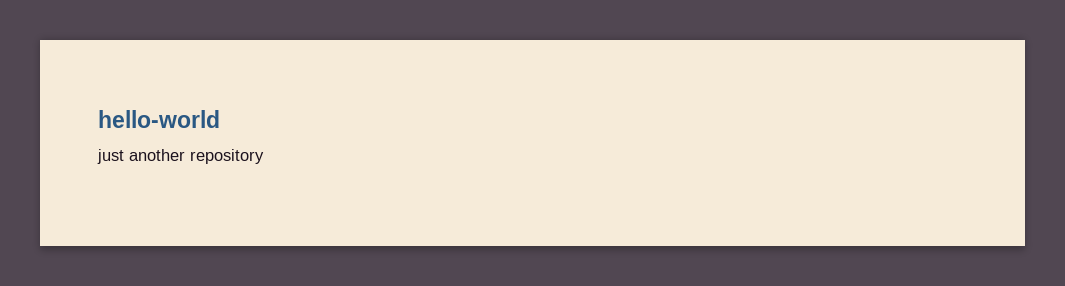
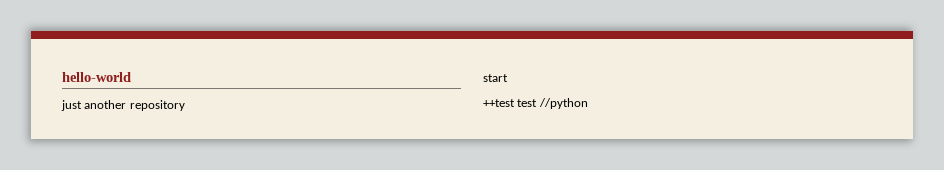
+ start
+ ++test test //python

